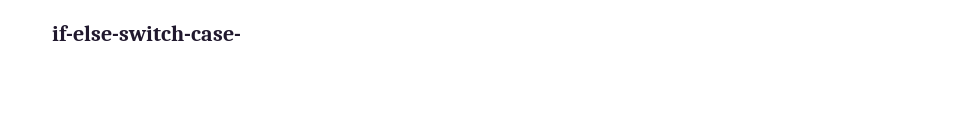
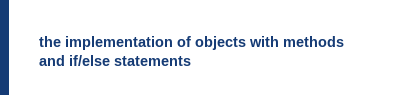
- if-else-switch-case-
+ the implementation of objects with methods and if/else statements

